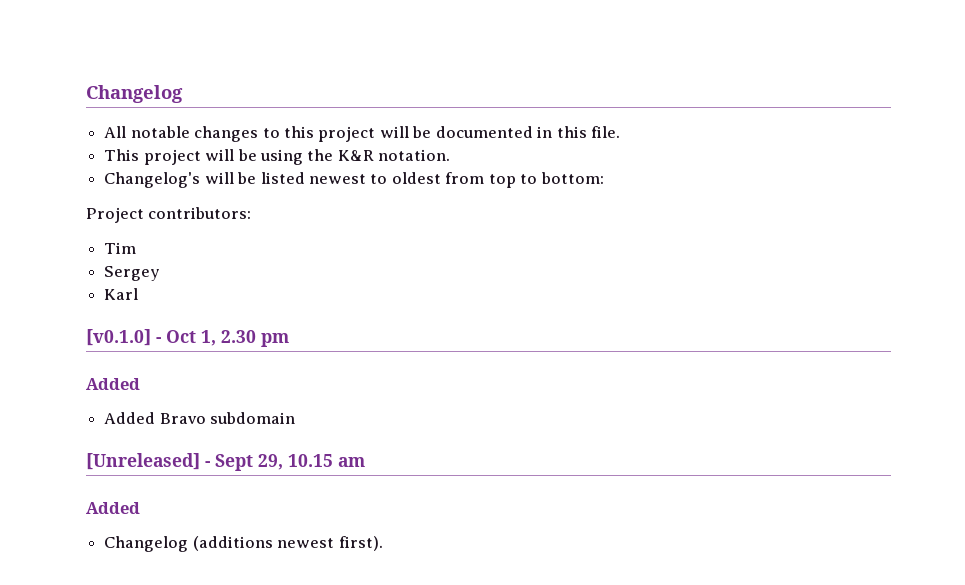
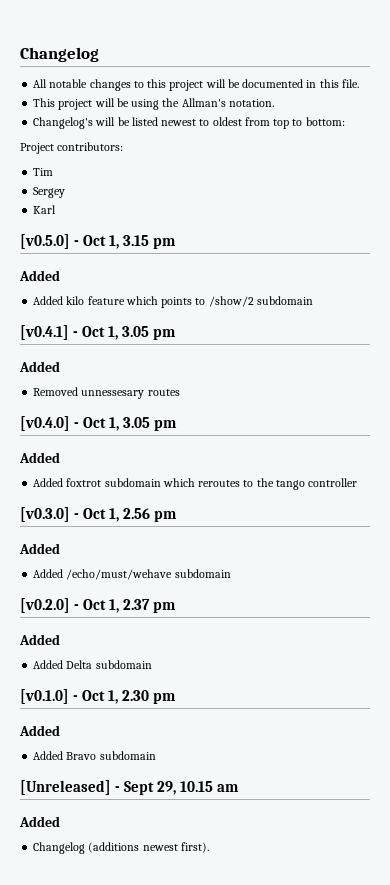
- This project will be using the K&R notation.
+ This project will be using the Allman's notation.
+ [v0.5.0] - Oct 1, 3.15 pm
+ Added
+ Added kilo feature which points to /show/2 subdomain
+ [v0.4.1] - Oct 1, 3.05 pm
+ Added
+ Removed unnessesary routes
+ [v0.4.0] - Oct 1, 3.05 pm
+ Added
+ Added foxtrot subdomain which reroutes to the tango controller
+ [v0.3.0] - Oct 1, 2.56 pm
+ Added
+ Added /echo/must/wehave subdomain
+ [v0.2.0] - Oct 1, 2.37 pm
+ Added
+ Added Delta subdomain

